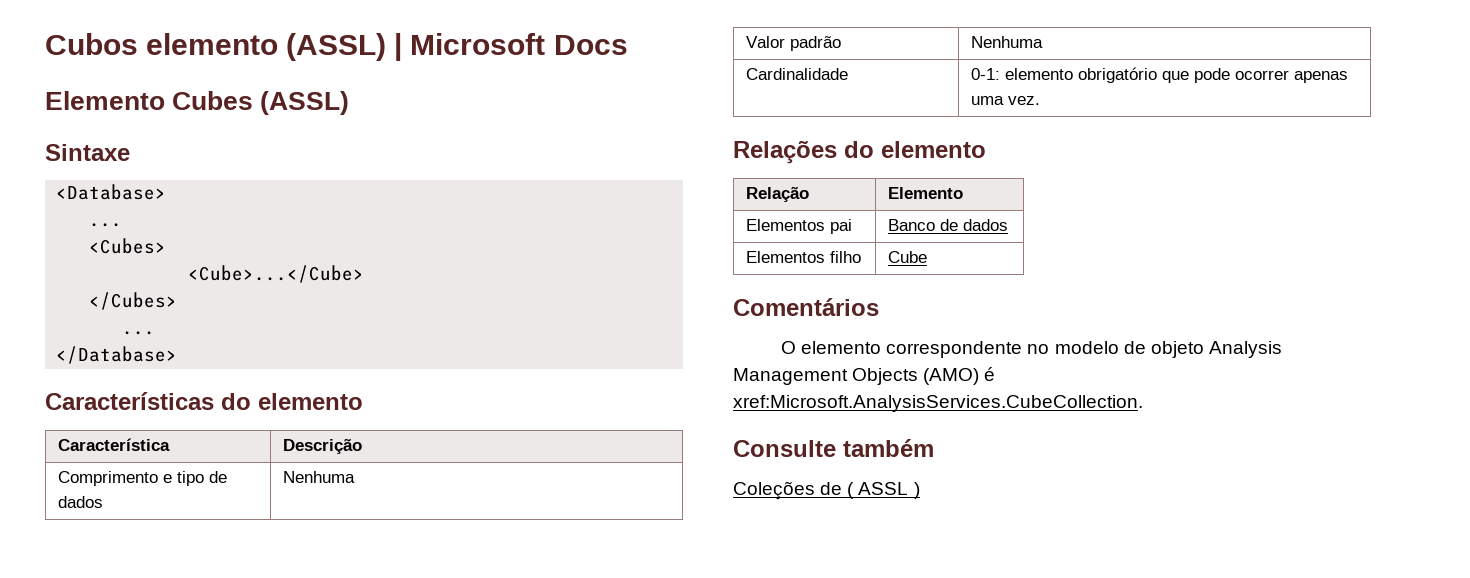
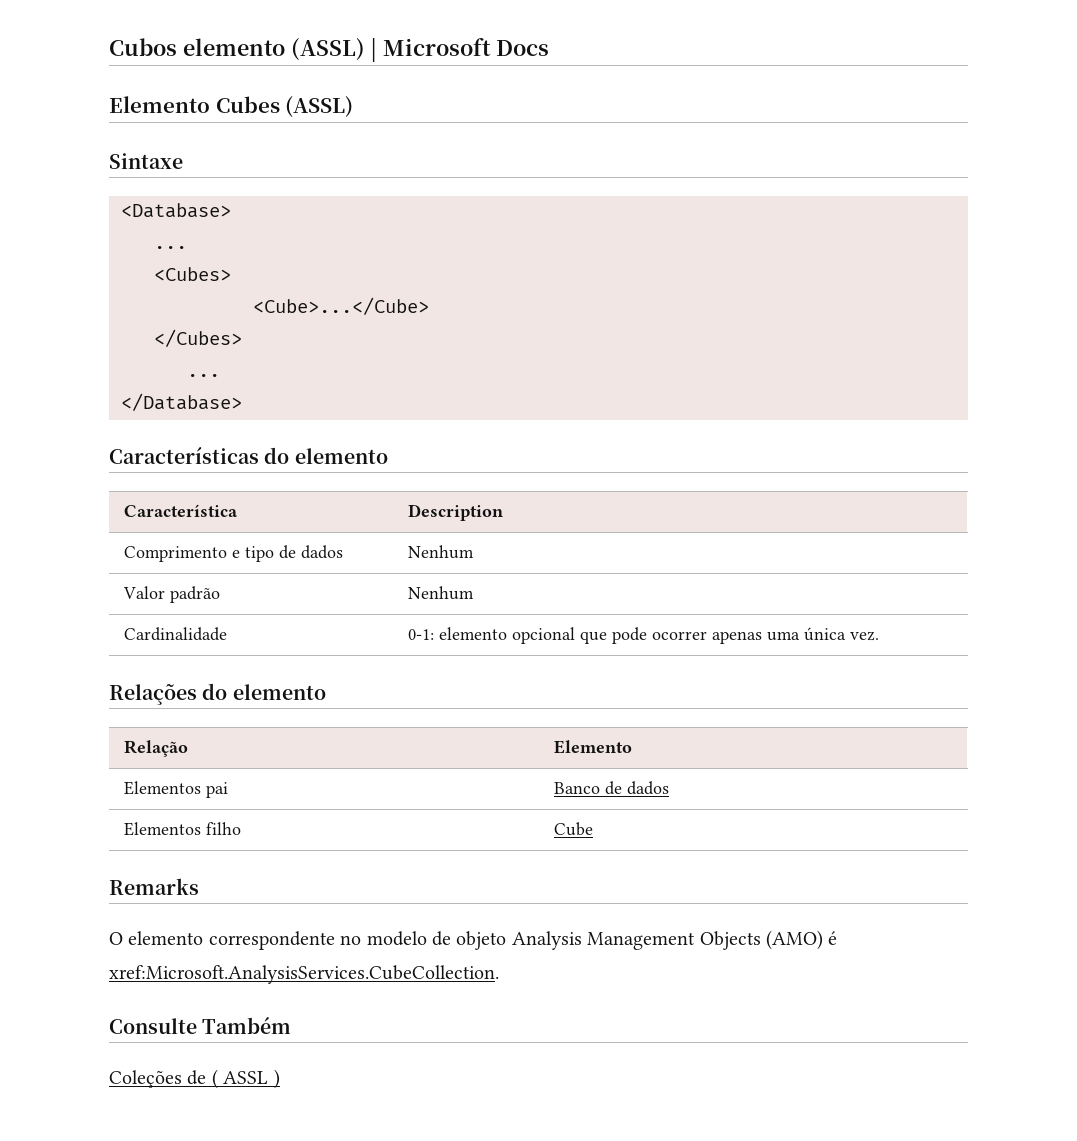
- Característica | Descrição
+ Característica | Description
- Comprimento e tipo de dados | Nenhuma
+ Comprimento e tipo de dados | Nenhum
- Valor padrão | Nenhuma
+ Valor padrão | Nenhum
- Cardinalidade | 0-1: elemento obrigatório que pode ocorrer apenas uma vez.
+ Cardinalidade | 0-1: elemento opcional que pode ocorrer apenas uma única vez.
- Comentários
+ Remarks
- Consulte também
+ Consulte Também

